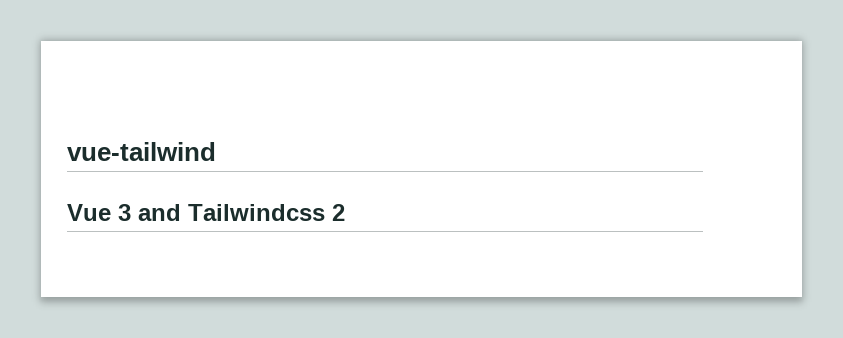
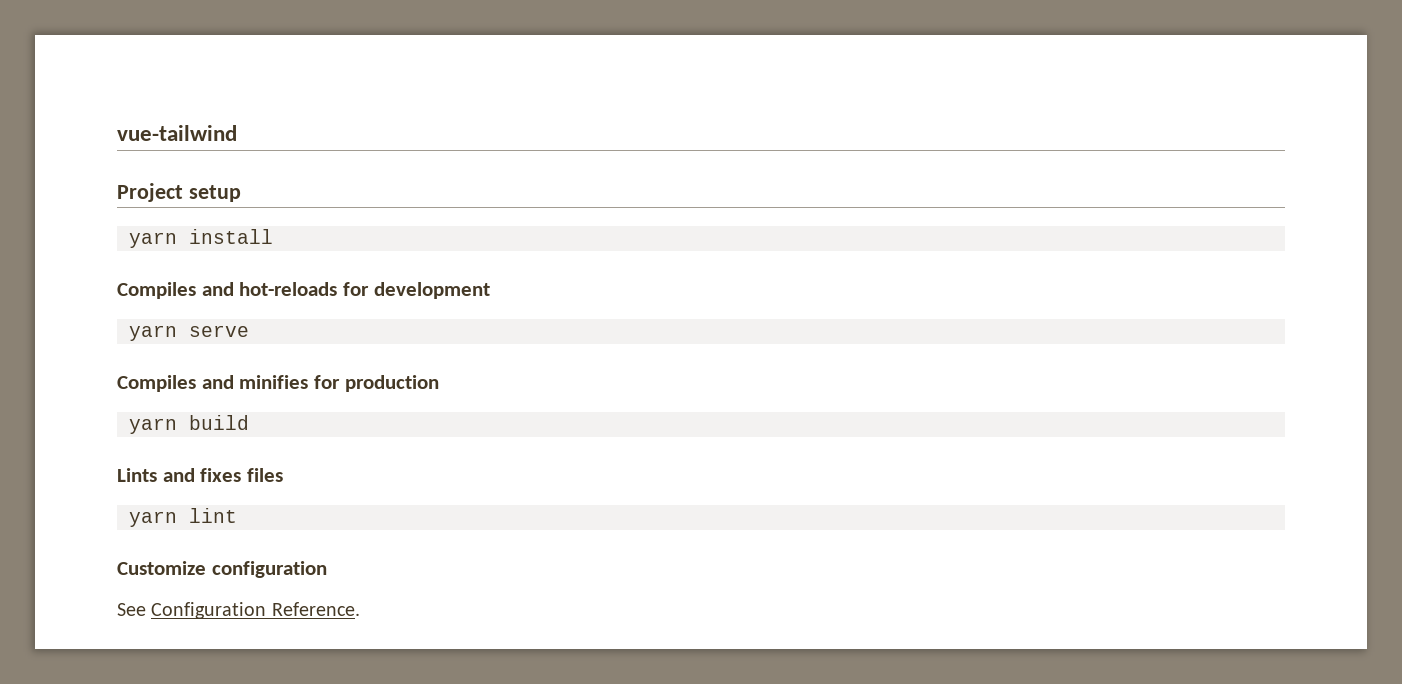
- Vue 3 and Tailwindcss 2
+ Project setup
+ yarn install
+ Compiles and hot-reloads for development
+ yarn serve
+ Compiles and minifies for production
+ yarn build
+ Lints and fixes files
+ yarn lint
+ Customize configuration
+ See Configuration Reference.

